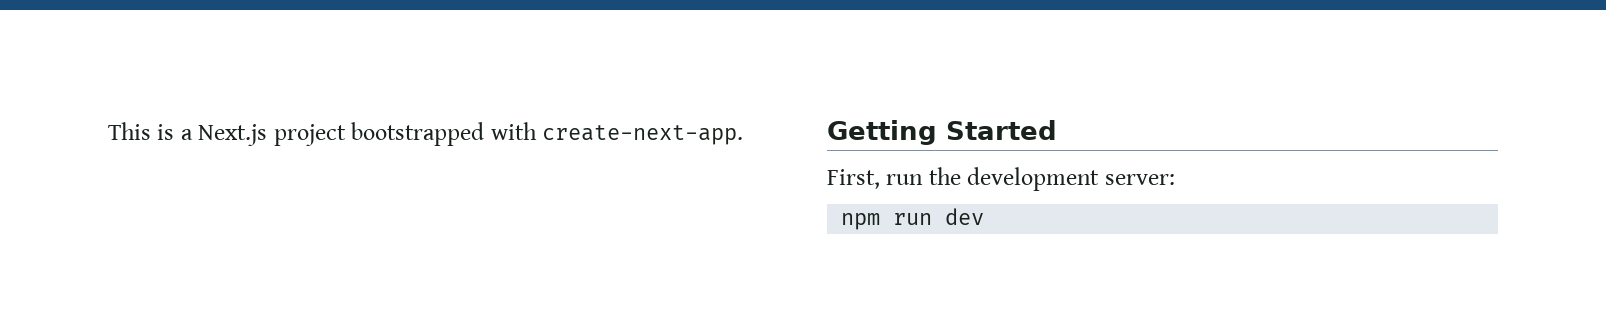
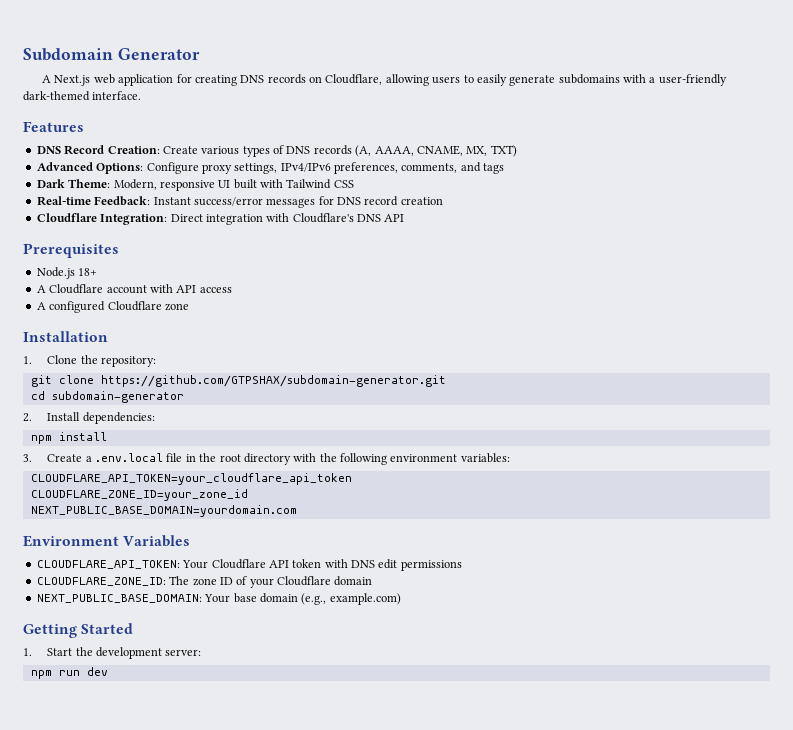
- This is a Next.js project bootstrapped with create-next-app.
+ Subdomain Generator
+ A Next.js web application for creating DNS records on Cloudflare, allowing users to easily generate subdomains with a user-friendly dark-themed interface.
+ Features
+ DNS Record Creation: Create various types of DNS records (A, AAAA, CNAME, MX, TXT)
+ Advanced Options: Configure proxy settings, IPv4/IPv6 preferences, comments, and tags
+ Dark Theme: Modern, responsive UI built with Tailwind CSS
+ Real-time Feedback: Instant success/error messages for DNS record creation
+ Cloudflare Integration: Direct integration with Cloudflare's DNS API
+ Prerequisites
+ Node.js 18+
+ A Cloudflare account with API access
+ A configured Cloudflare zone
+ Installation
+ 1. Clone the repository:
+ git clone https://github.com/GTPSHAX/subdomain-generator.git
+ cd subdomain-generator
+ 2. Install dependencies:
+ npm install
+ 3. Create a .env.local file in the root directory with the following environment variables:
+ CLOUDFLARE_API_TOKEN=your_cloudflare_api_token
+ CLOUDFLARE_ZONE_ID=your_zone_id
+ NEXT_PUBLIC_BASE_DOMAIN=yourdomain.com
+ Environment Variables
+ CLOUDFLARE_API_TOKEN: Your Cloudflare API token with DNS edit permissions
+ CLOUDFLARE_ZONE_ID: The zone ID of your Cloudflare domain
+ NEXT_PUBLIC_BASE_DOMAIN: Your base domain (e.g., example.com)
- First, run the development server:
+ 1. Start the development server:

